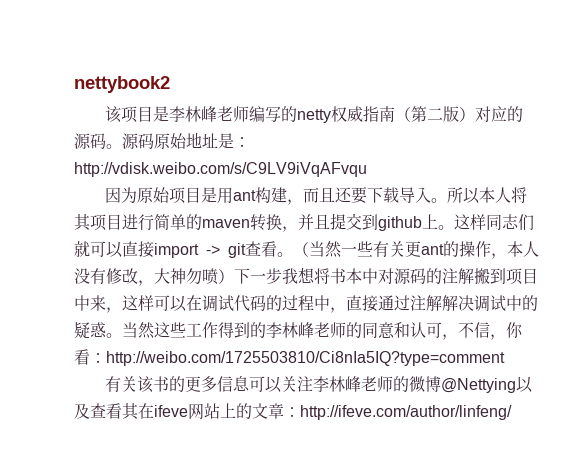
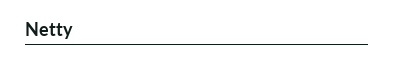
- nettybook2
- 该项目是李林峰老师编写的netty权威指南（第二版）对应的源码。源码原始地址是：http://vdisk.weibo.com/s/C9LV9iVqAFvqu
- 因为原始项目是用ant构建，而且还要下载导入。所以本人将其项目进行简单的maven转换，并且提交到github上。这样同志们就可以直接import -> git查看。（当然一些有关更ant的操作，本人没有修改，大神勿喷）下一步我想将书本中对源码的注解搬到项目中来，这样可以在调试代码的过程中，直接通过注解解决调试中的疑惑。当然这些工作得到的李林峰老师的同意和认可，不信，你看：http://weibo.com/1725503810/Ci8nIa5IQ?type=comment
- 有关该书的更多信息可以关注李林峰老师的微博@Nettying以及查看其在ifeve网站上的文章：http://ifeve.com/author/linfeng/
+ Netty

